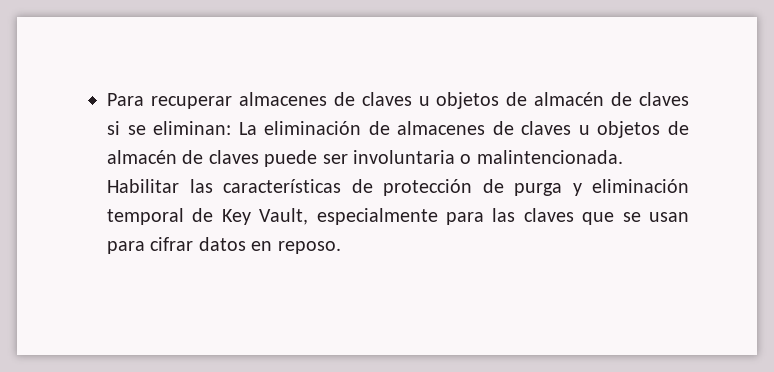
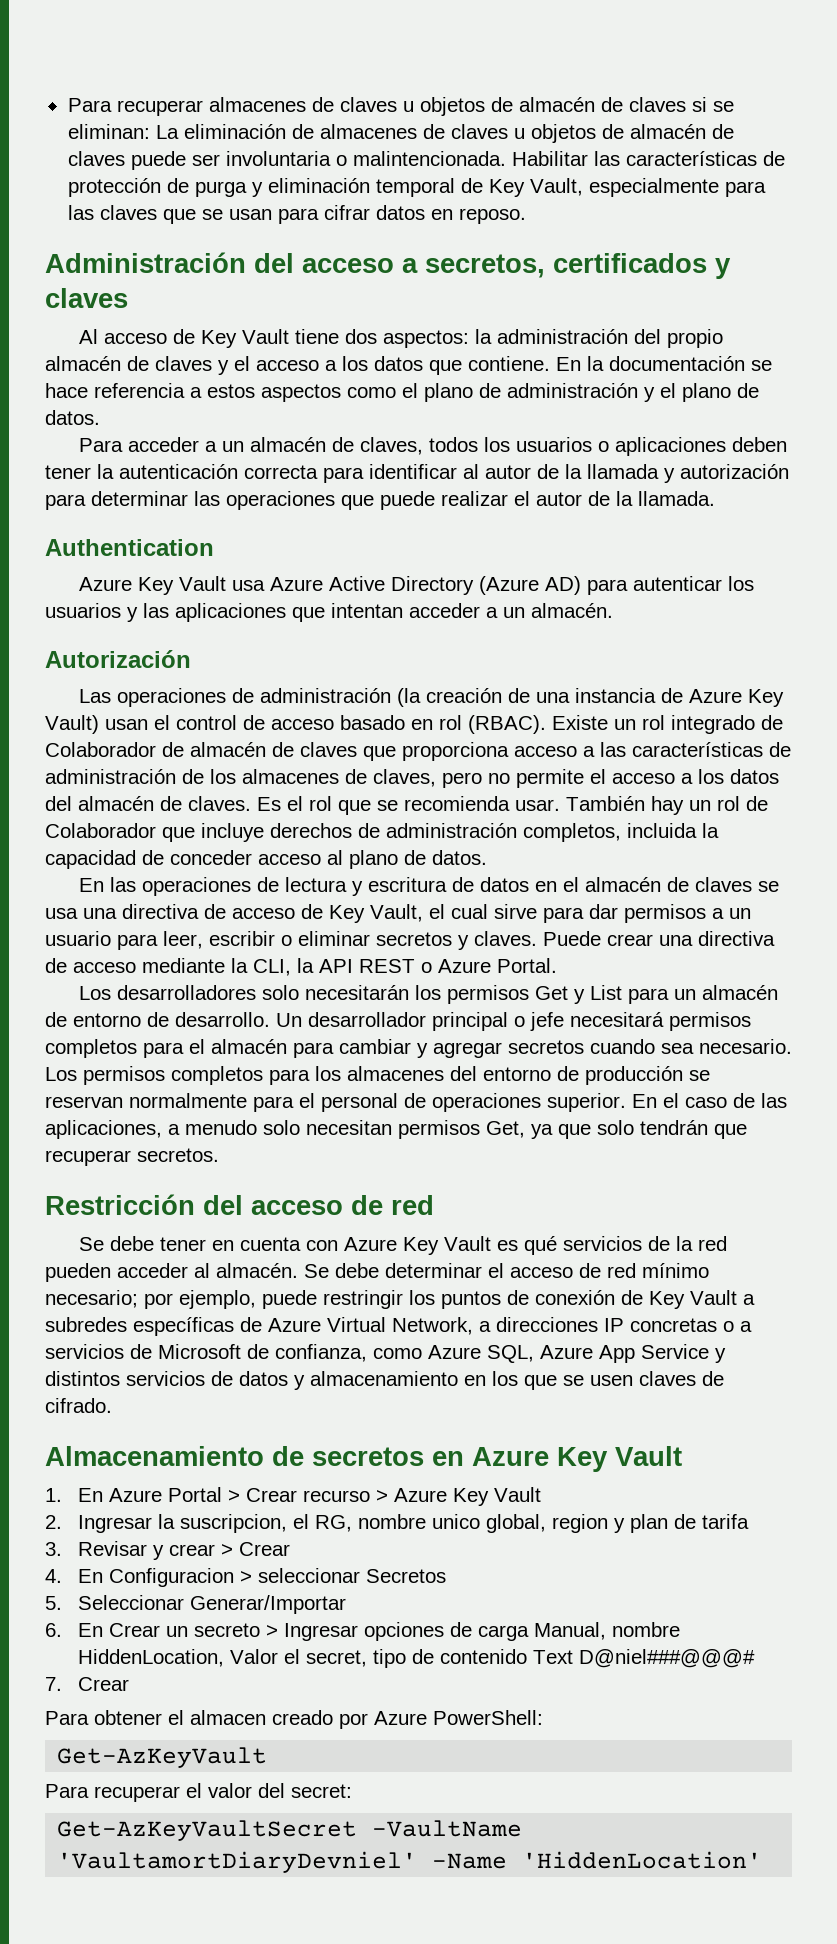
+ Administración del acceso a secretos, certificados y claves
+ Al acceso de Key Vault tiene dos aspectos: la administración del propio almacén de claves y el acceso a los datos que contiene. En la documentación se hace referencia a estos aspectos como el plano de administración y el plano de datos.
+ Para acceder a un almacén de claves, todos los usuarios o aplicaciones deben tener la autenticación correcta para identificar al autor de la llamada y autorización para determinar las operaciones que puede realizar el autor de la llamada.
+ Authentication
+ Azure Key Vault usa Azure Active Directory (Azure AD) para autenticar los usuarios y las aplicaciones que intentan acceder a un almacén.
+ Autorización
+ Las operaciones de administración (la creación de una instancia de Azure Key Vault) usan el control de acceso basado en rol (RBAC). Existe un rol integrado de Colaborador de almacén de claves que proporciona acceso a las características de administración de los almacenes de claves, pero no permite el acceso a los datos del almacén de claves. Es el rol que se recomienda usar. También hay un rol de Colaborador que incluye derechos de administración completos, incluida la capacidad de conceder acceso al plano de datos.
+ En las operaciones de lectura y escritura de datos en el almacén de claves se usa una directiva de acceso de Key Vault, el cual sirve para dar permisos a un usuario para leer, escribir o eliminar secretos y claves. Puede crear una directiva de acceso mediante la CLI, la API REST o Azure Portal.
+ Los desarrolladores solo necesitarán los permisos Get y List para un almacén de entorno de desarrollo. Un desarrollador principal o jefe necesitará permisos completos para el almacén para cambiar y agregar secretos cuando sea necesario. Los permisos completos para los almacenes del entorno de producción se reservan normalmente para el personal de operaciones superior. En el caso de las aplicaciones, a menudo solo necesitan permisos Get, ya que solo tendrán que recuperar secretos.
+ Restricción del acceso de red
+ Se debe tener en cuenta con Azure Key Vault es qué servicios de la red pueden acceder al almacén. Se debe determinar el acceso de red mínimo necesario; por ejemplo, puede restringir los puntos de conexión de Key Vault a subredes específicas de Azure Virtual Network, a direcciones IP concretas o a servicios de Microsoft de confianza, como Azure SQL, Azure App Service y distintos servicios de datos y almacenamiento en los que se usen claves de cifrado.
+ Almacenamiento de secretos en Azure Key Vault
+ 1. En Azure Portal > Crear recurso > Azure Key Vault
+ 2. Ingresar la suscripcion, el RG, nombre unico global, region y plan de tarifa
+ 3. Revisar y crear > Crear
+ 4. En Configuracion > seleccionar Secretos
+ 5. Seleccionar Generar/Importar
+ 6. En Crear un secreto > Ingresar opciones de carga Manual, nombre HiddenLocation, Valor el secret, tipo de contenido Text D@niel###@@@#
+ 7. Crear
+ Para obtener el almacen creado por Azure PowerShell:
+ Get-AzKeyVault
+ Para recuperar el valor del secret:
+ Get-AzKeyVaultSecret -VaultName 'VaultamortDiaryDevniel' -Name 'HiddenLocation'

